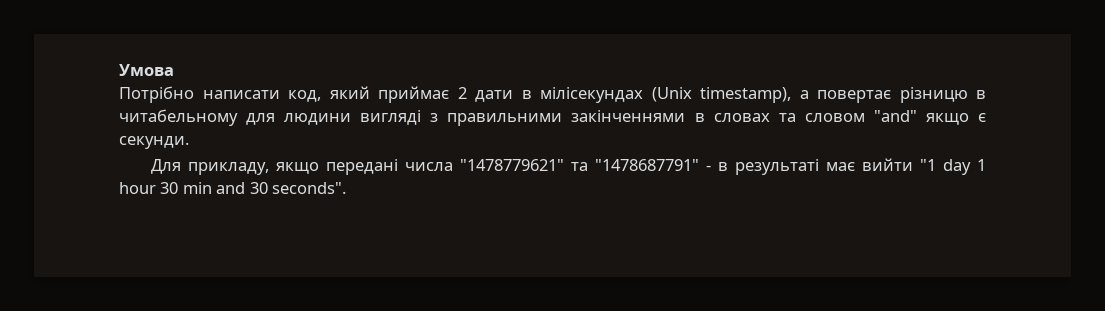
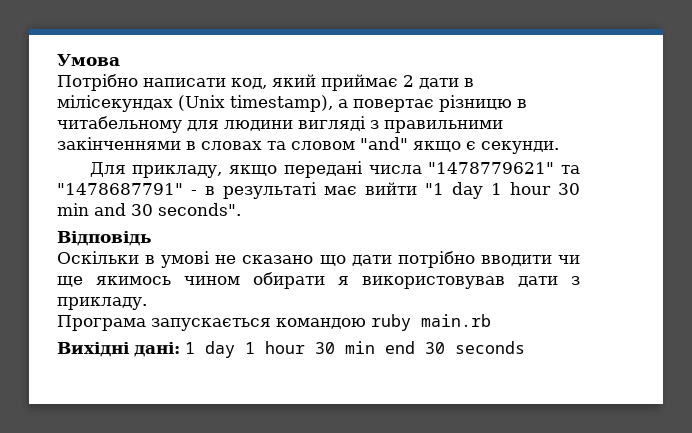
+ Відповідь
+ Оскільки в умові не сказано що дати потрібно вводити чи ще якимось чином обирати я використовував дати з прикладу.
+ Програма запускається командою ruby main.rb
+ Вихідні дані: 1 day 1 hour 30 min end 30 seconds

